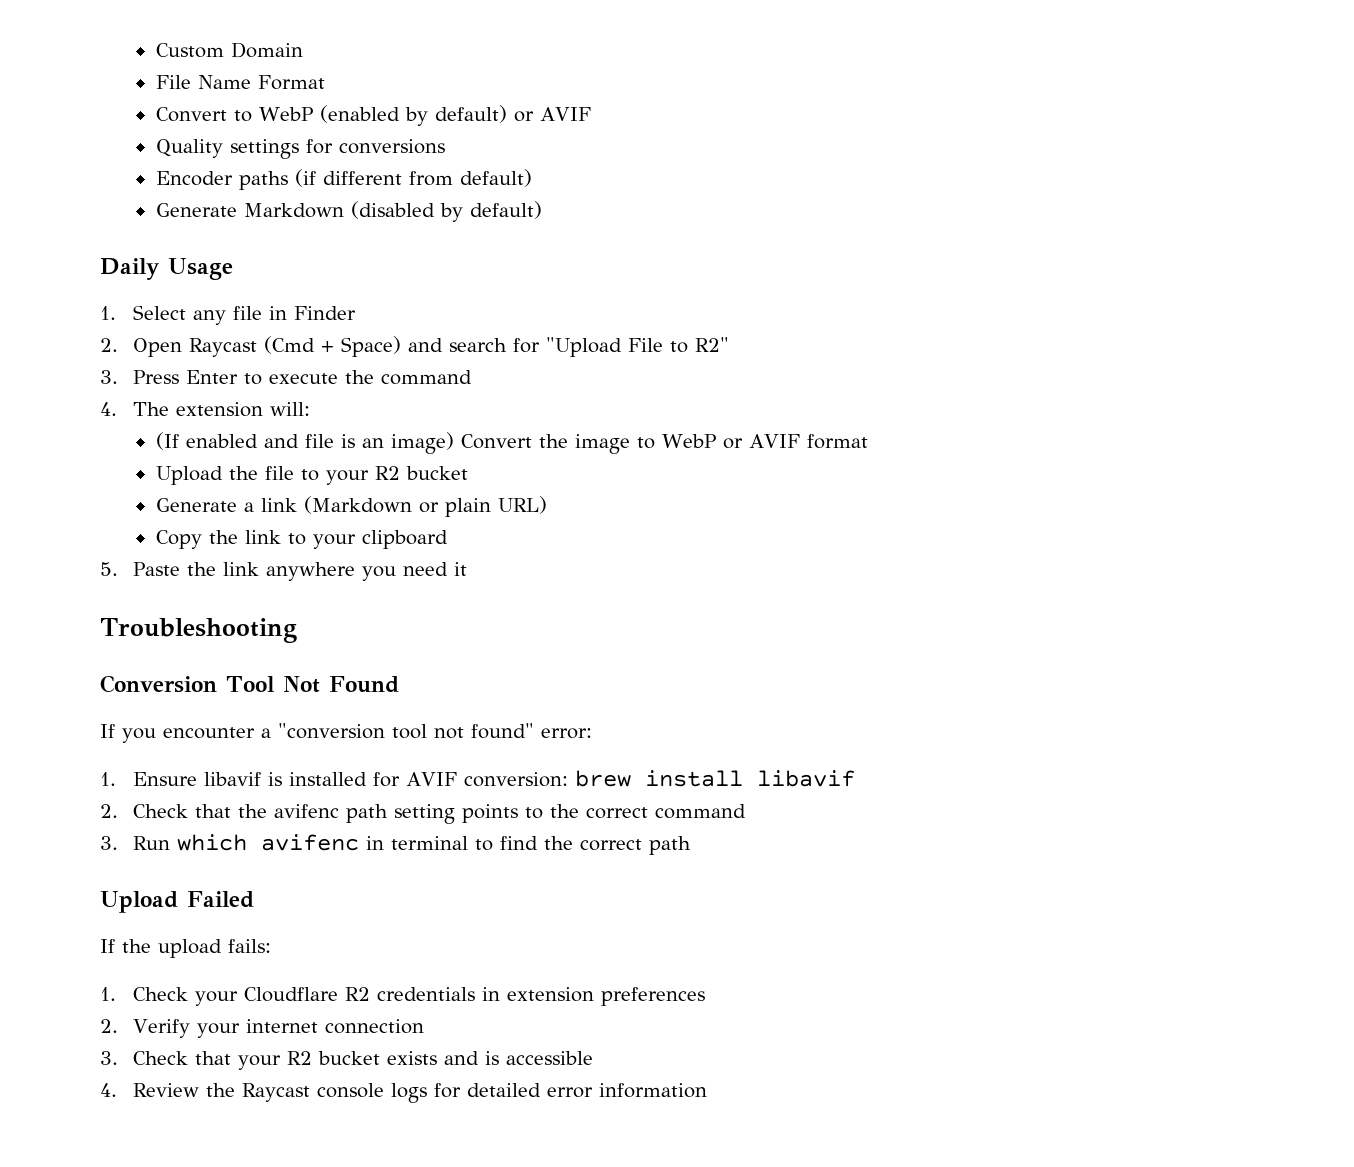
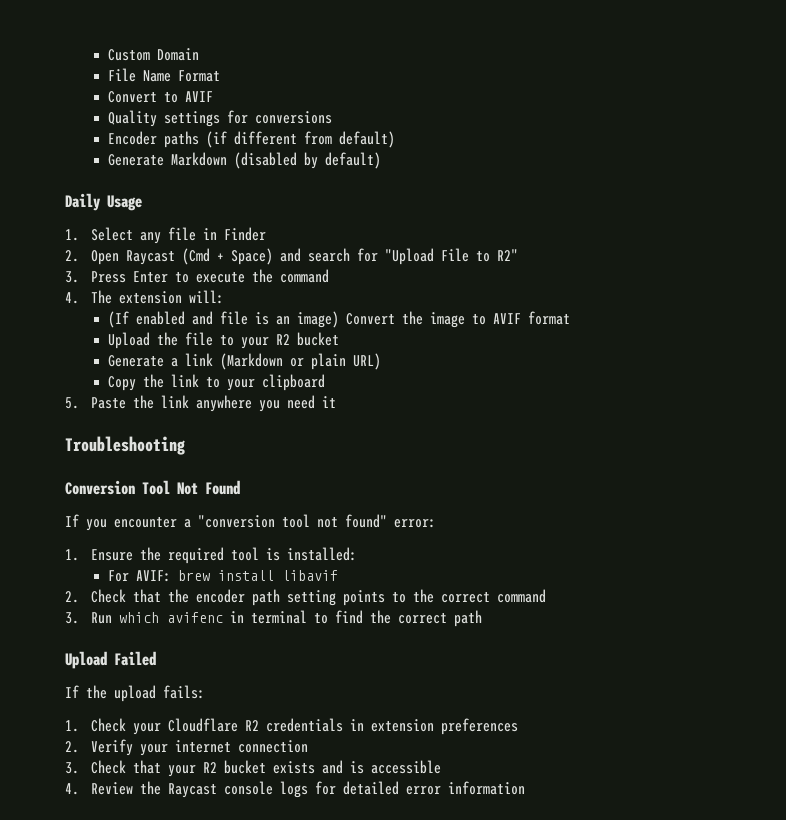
- Convert to WebP (enabled by default) or AVIF
+ Convert to AVIF
- (If enabled and file is an image) Convert the image to WebP or AVIF format
+ (If enabled and file is an image) Convert the image to AVIF format
- 1. Ensure libavif is installed for AVIF conversion: brew install libavif
+ 1. Ensure the required tool is installed:
+ For AVIF: brew install libavif
- 2. Check that the avifenc path setting points to the correct command
+ 2. Check that the encoder path setting points to the correct command

